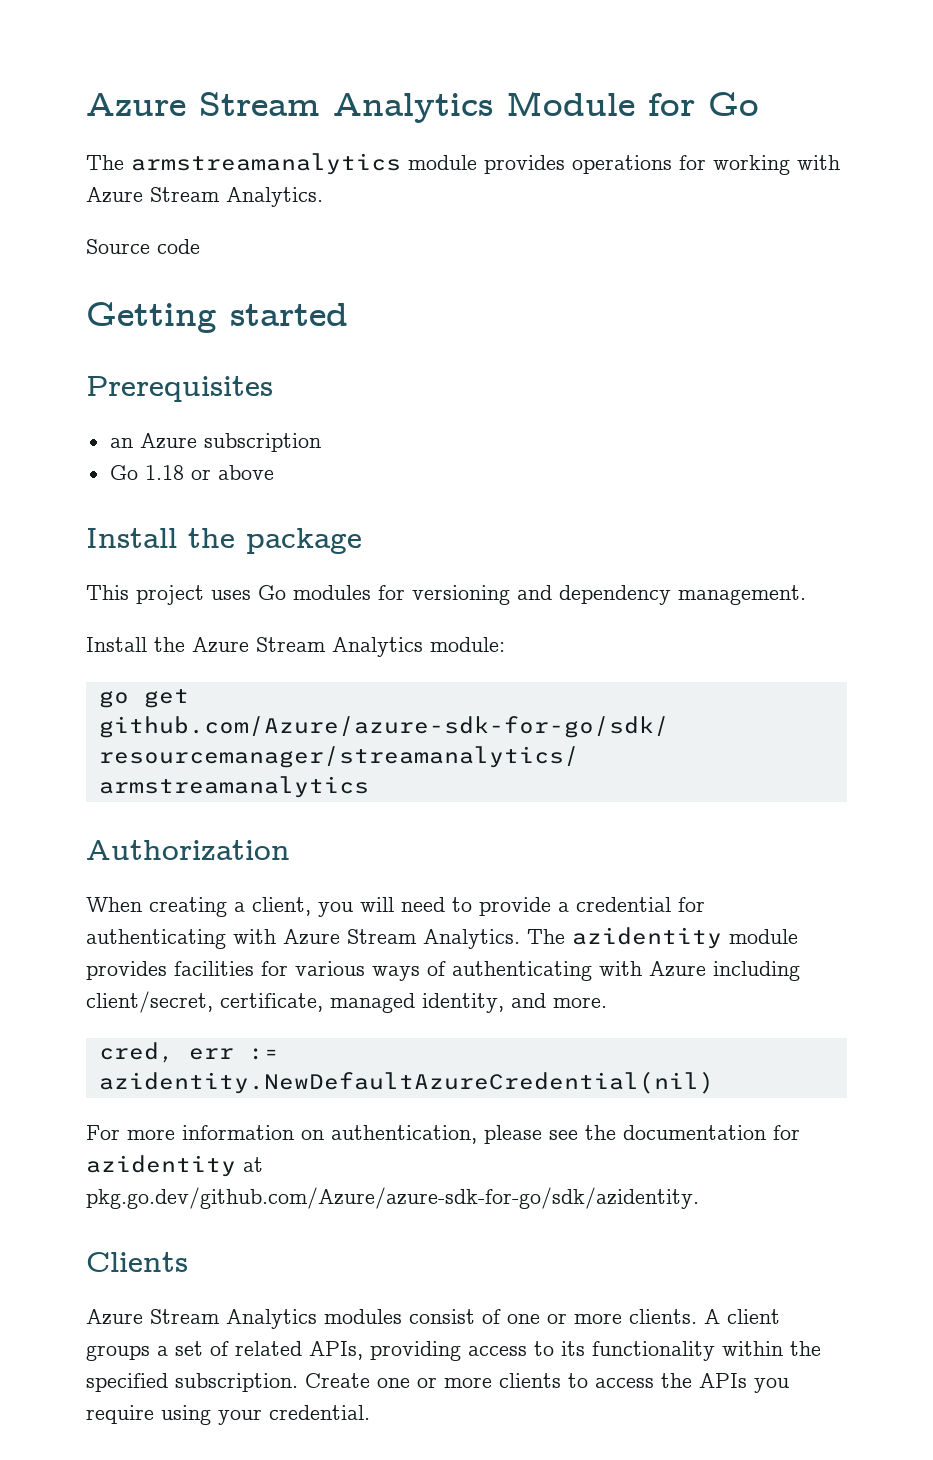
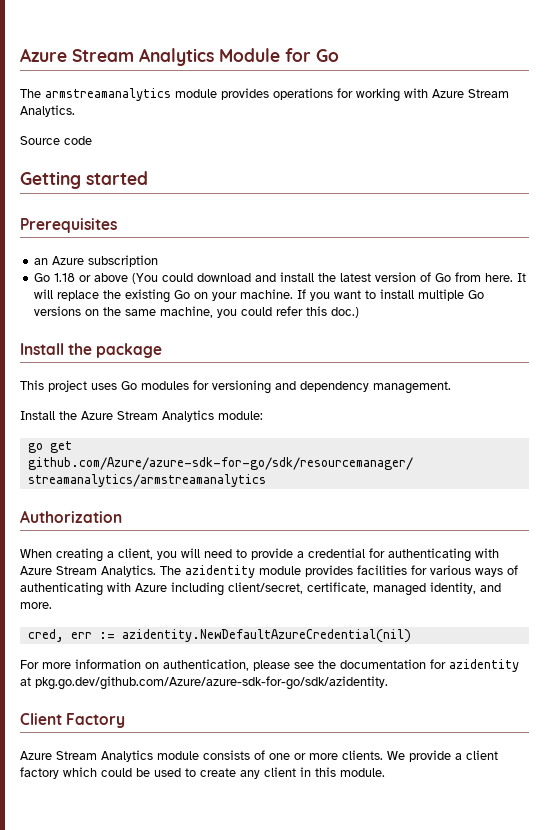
- Go 1.18 or above
+ Go 1.18 or above (You could download and install the latest version of Go from here. It will replace the existing Go on your machine. If you want to install multiple Go versions on the same machine, you could refer this doc.)
- Clients
- Azure Stream Analytics modules consist of one or more clients.
+ Client Factory
+ Azure Stream Analytics module consists of one or more clients.
- A client groups a set of related APIs, providing access to its functionality within the specified subscription. Create one or more clients to access the APIs you require using your credential.
+ We provide a client factory which could be used to create any client in this module.

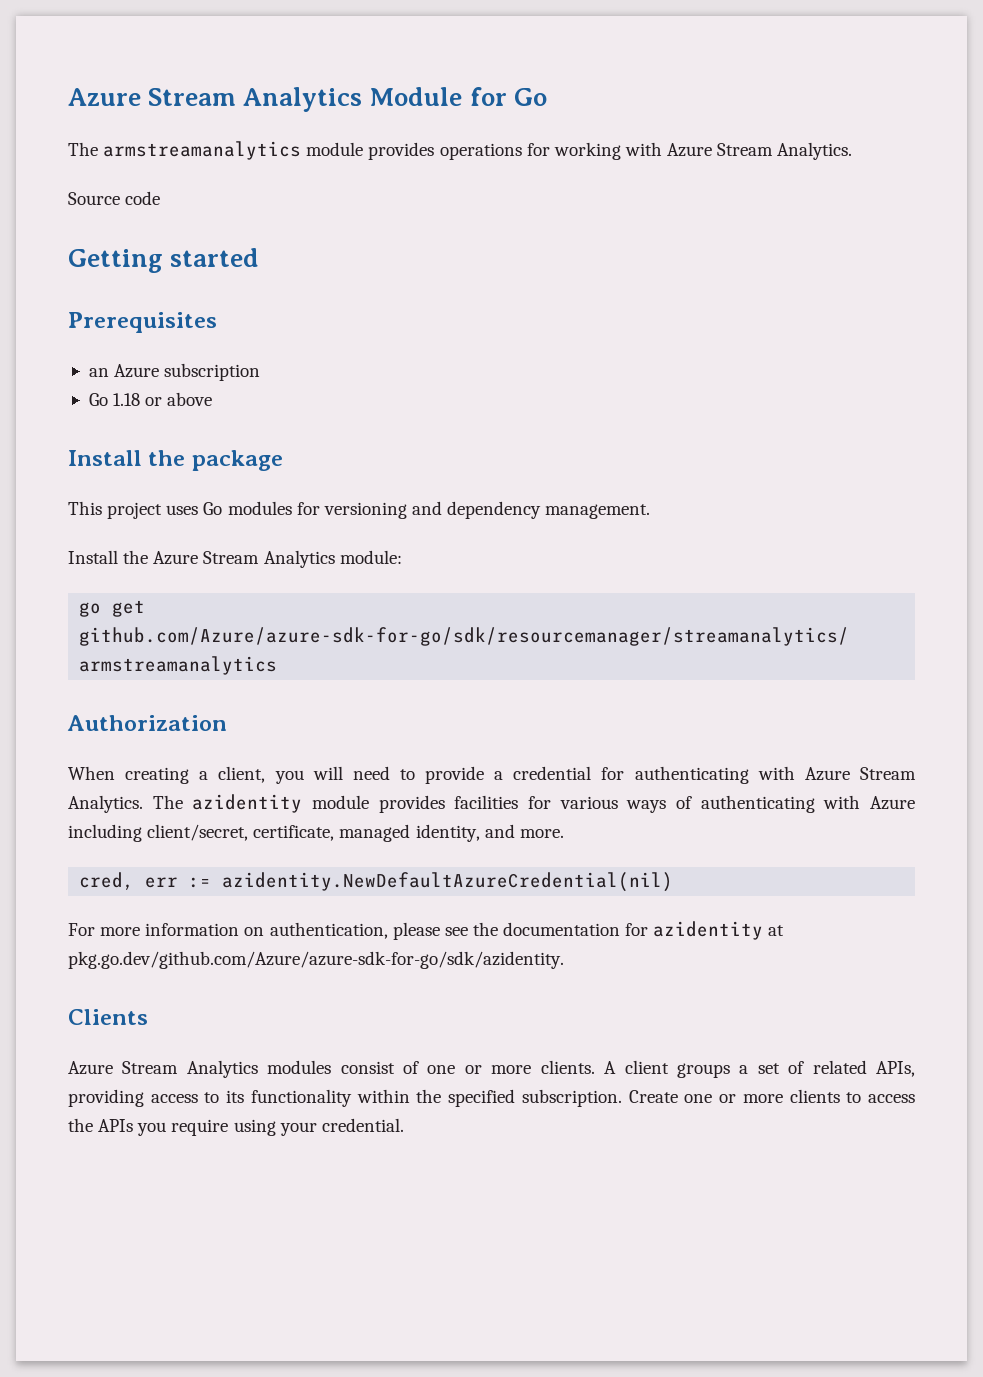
- Go 1.18 or above (You could download and install the latest version of Go from here. It will replace the existing Go on your machine. If you want to install multiple Go versions on the same machine, you could refer this doc.)
+ Go 1.18 or above
- Client Factory
- Azure Stream Analytics module consists of one or more clients.
+ Clients
+ Azure Stream Analytics modules consist of one or more clients.
- We provide a client factory which could be used to create any client in this module.
+ A client groups a set of related APIs, providing access to its functionality within the specified subscription. Create one or more clients to access the APIs you require using your credential.

